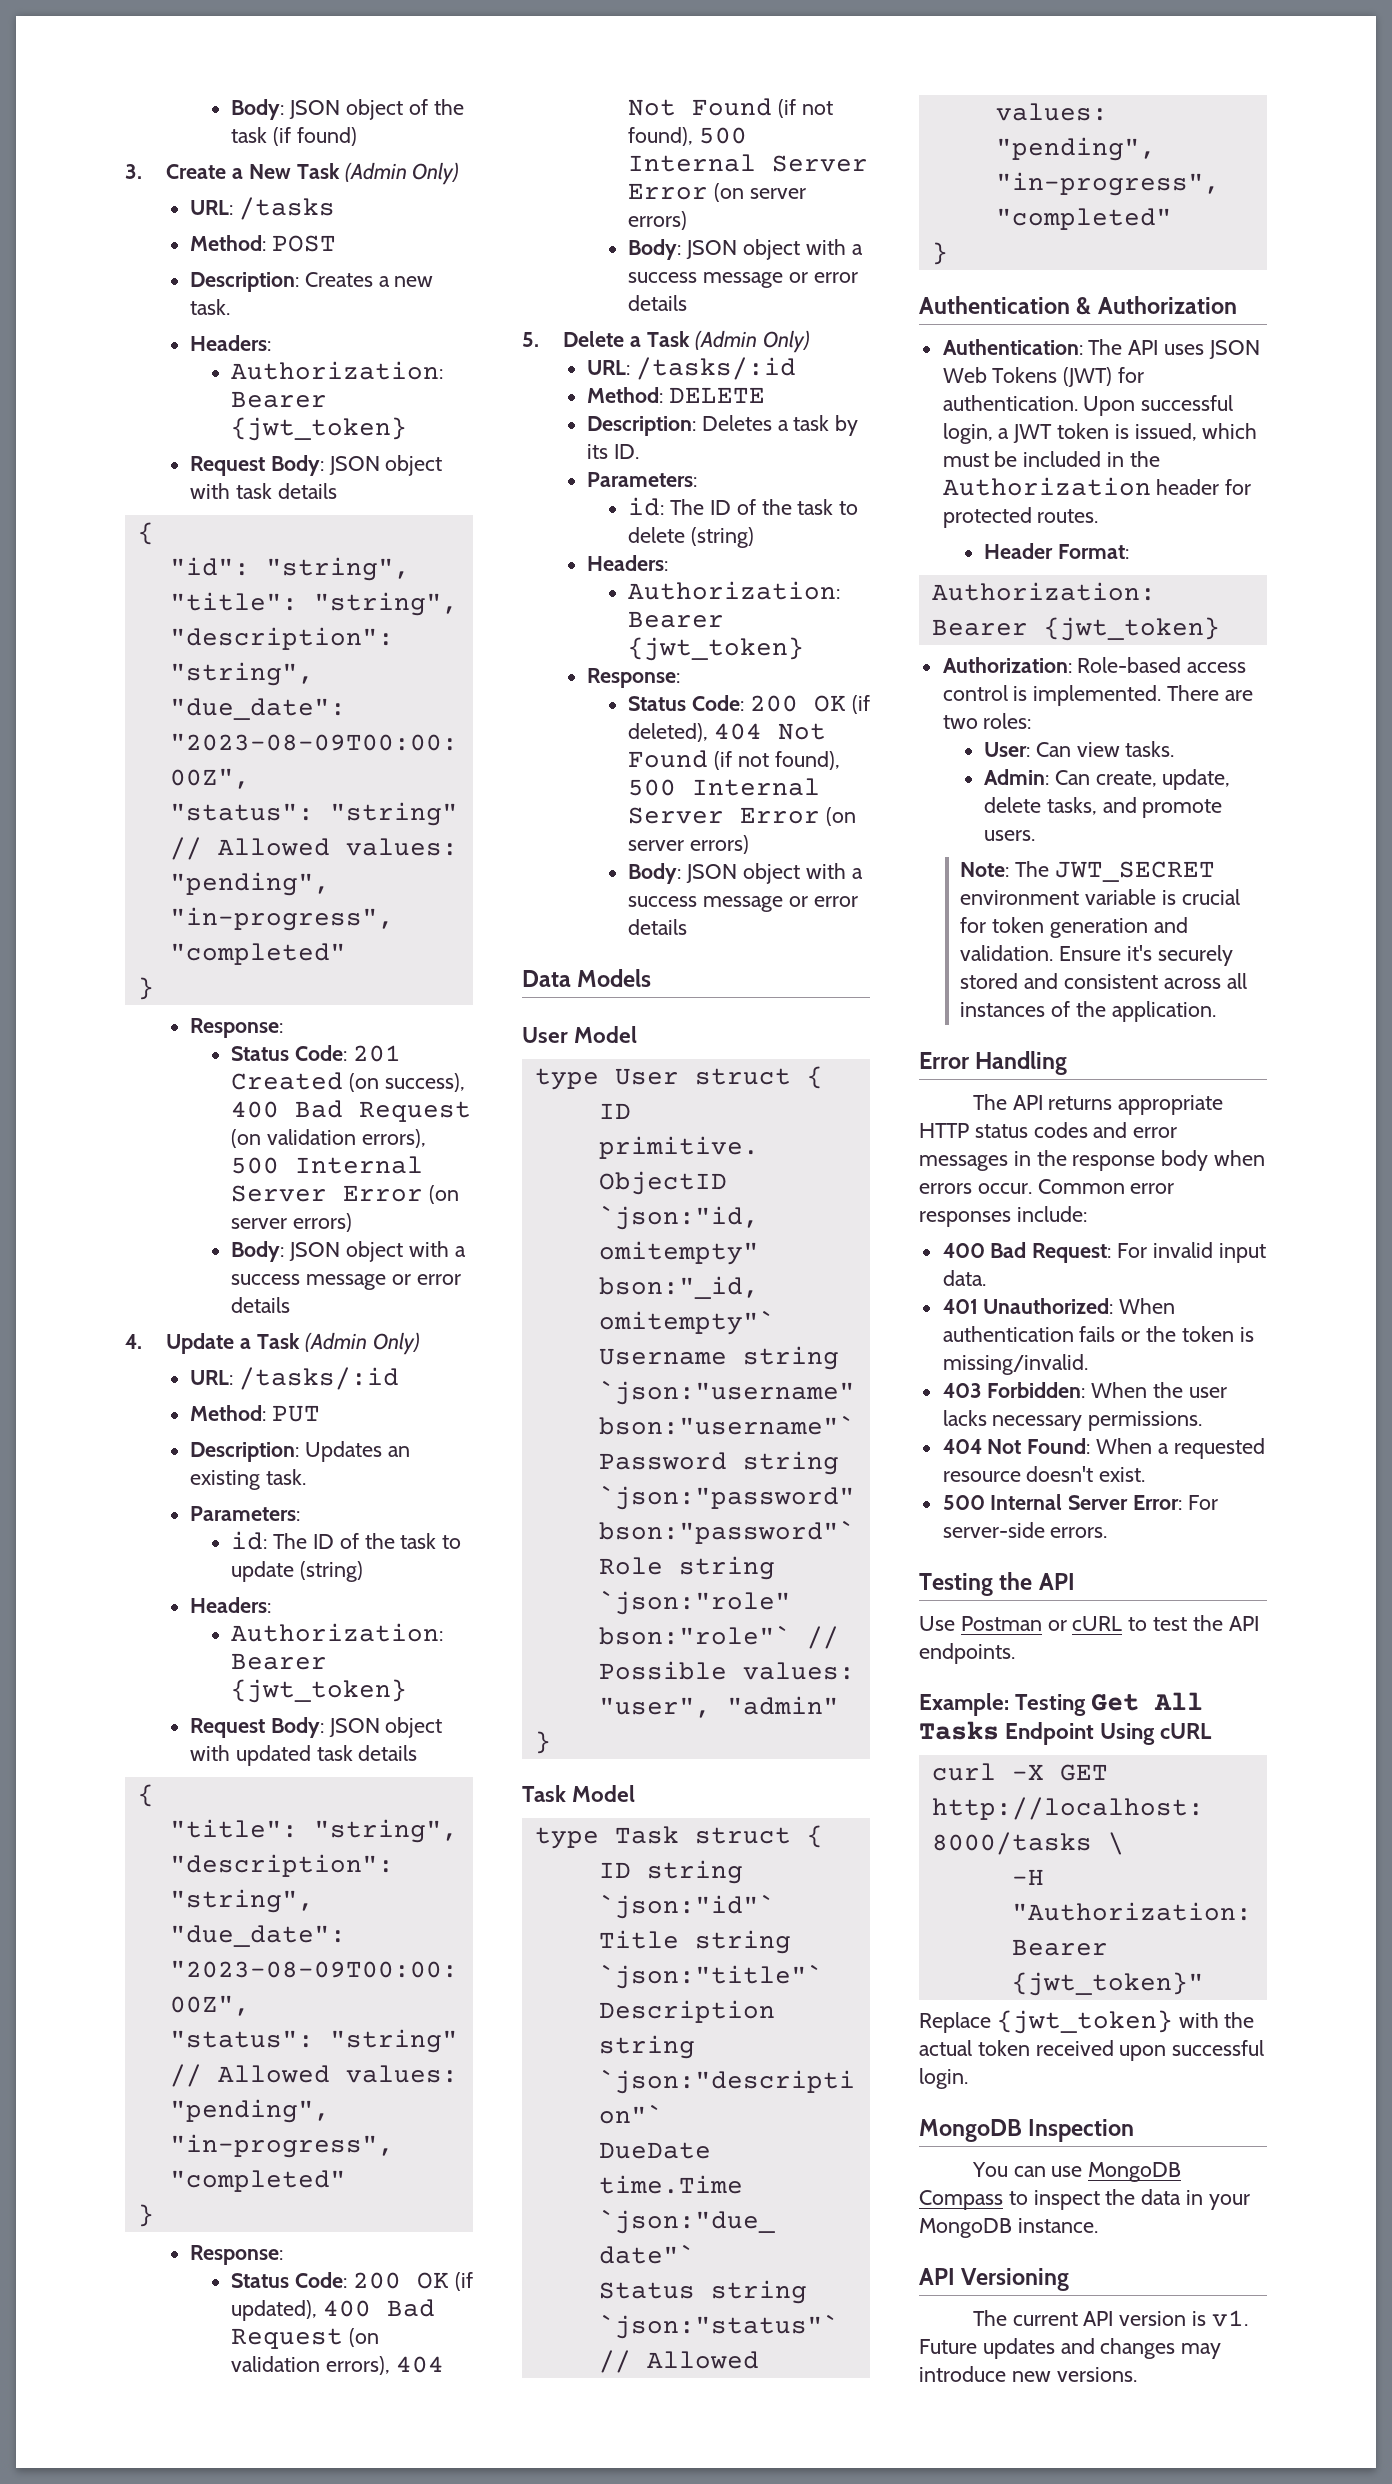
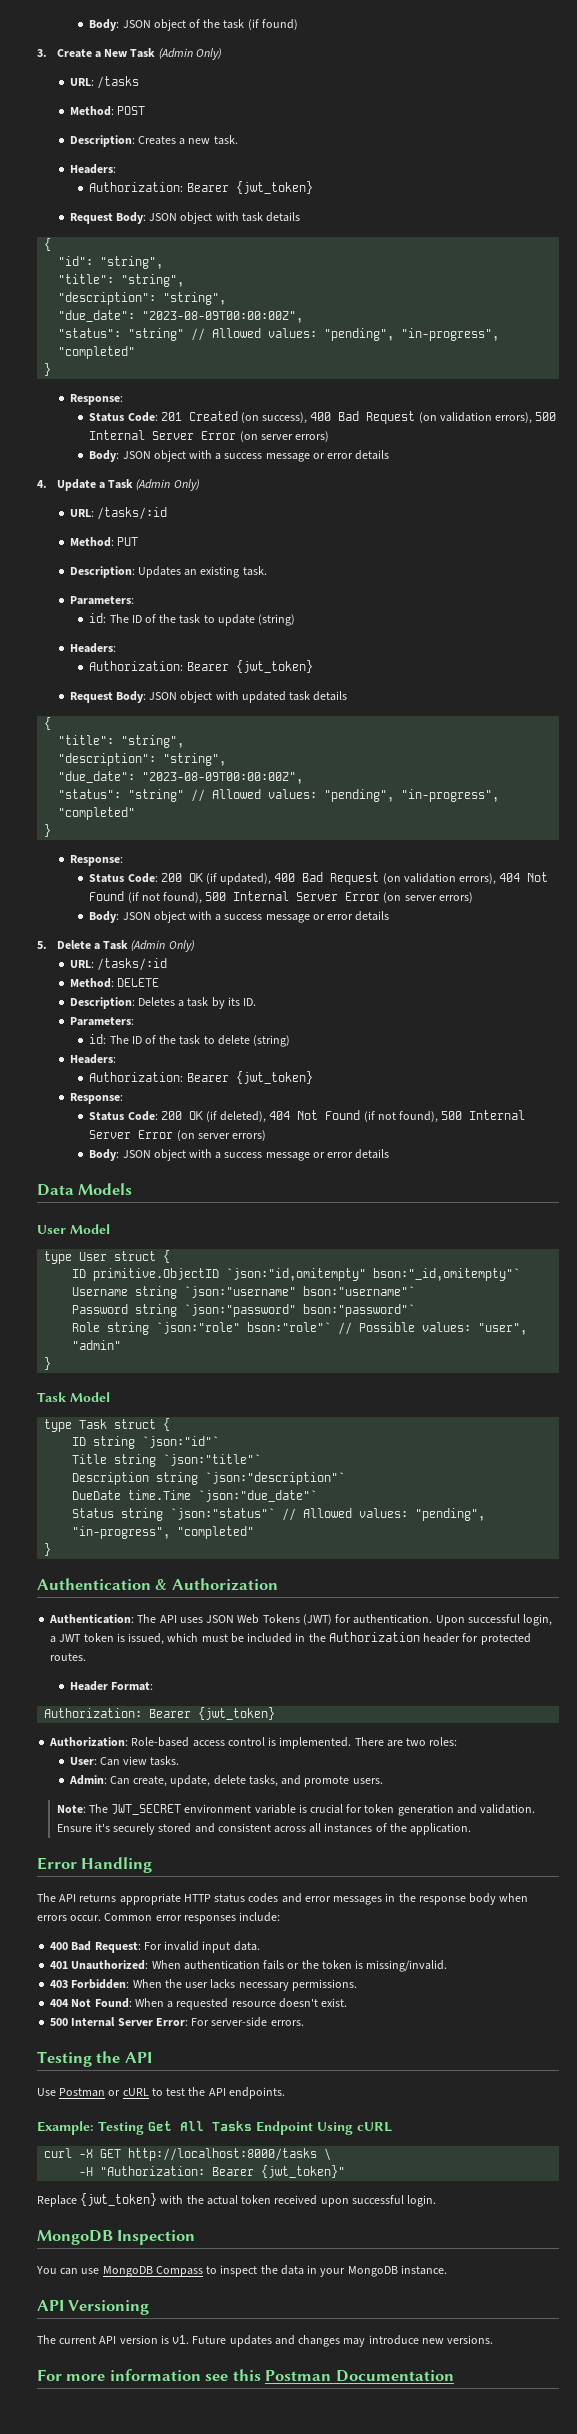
+ For more information see this Postman Documentation

